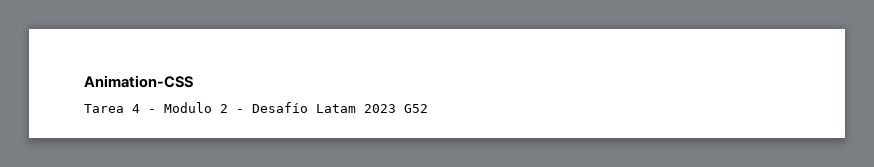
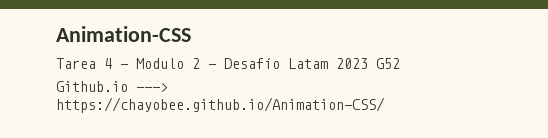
+ Github.io ---> https://chayobee.github.io/Animation-CSS/

